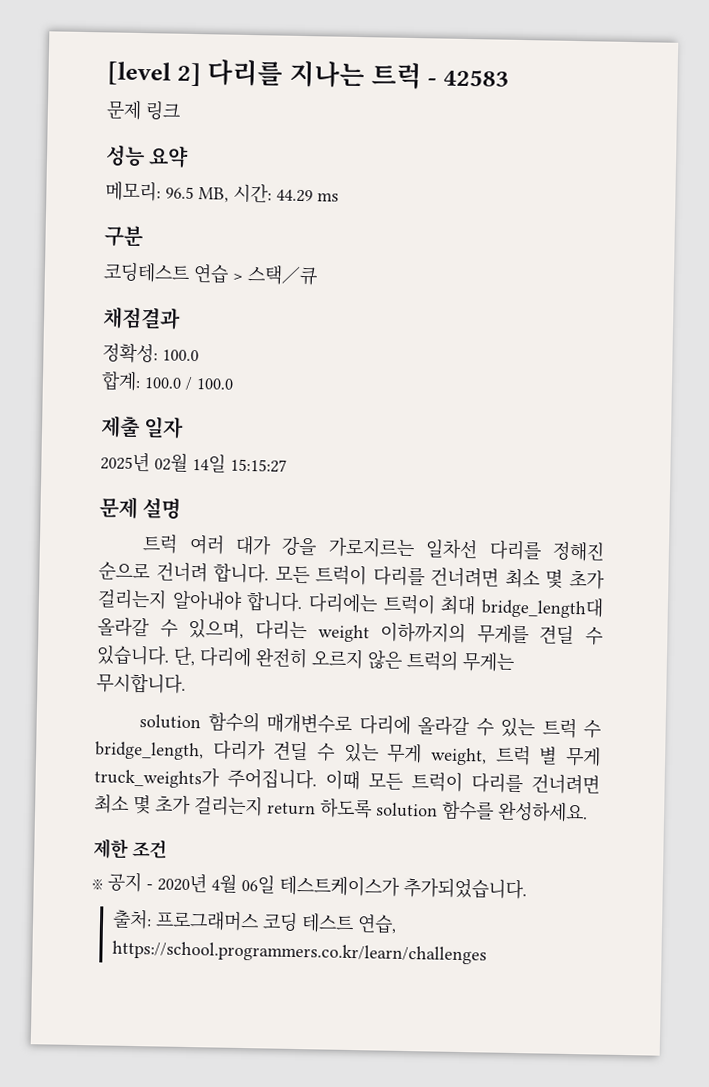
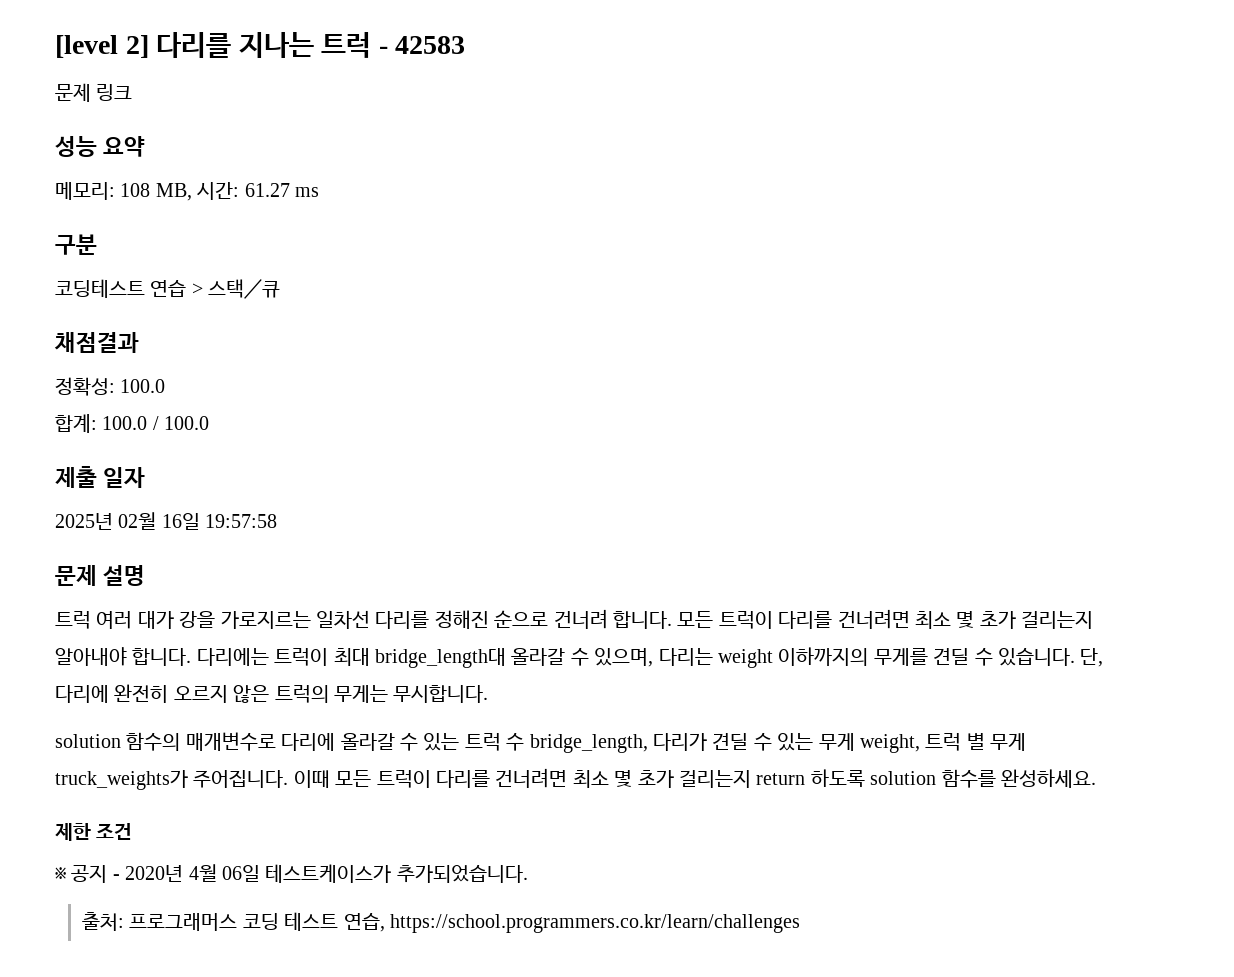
- 메모리: 96.5 MB, 시간: 44.29 ms
+ 메모리: 108 MB, 시간: 61.27 ms
- 2025년 02월 14일 15:15:27
+ 2025년 02월 16일 19:57:58

